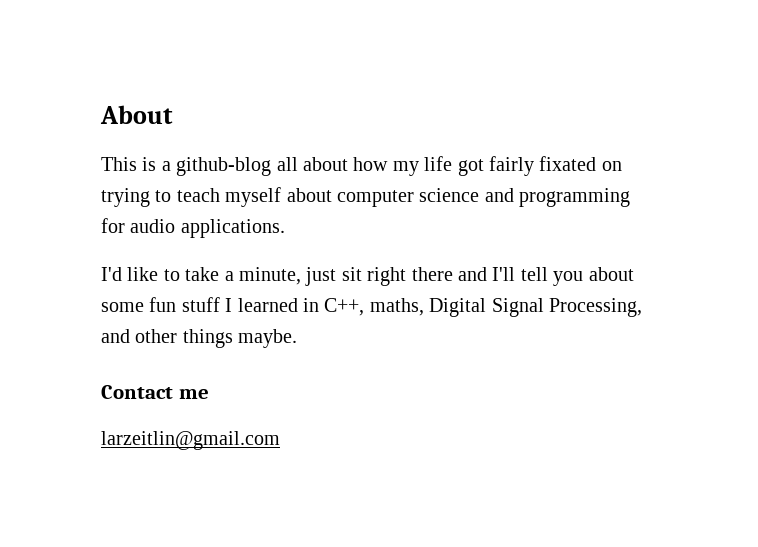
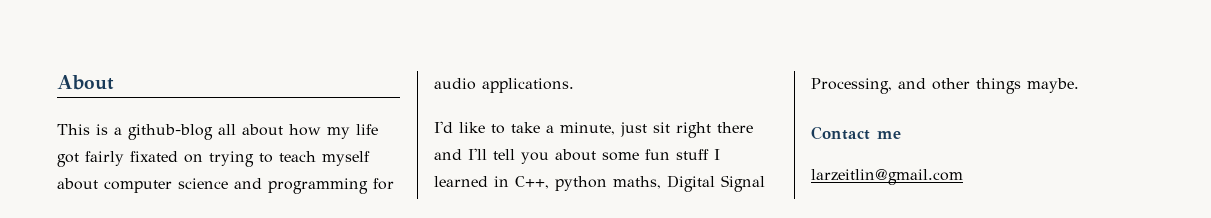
- I'd like to take a minute, just sit right there and I'll tell you about some fun stuff I learned in C++, maths, Digital Signal Processing, and other things maybe.
+ I'd like to take a minute, just sit right there and I'll tell you about some fun stuff I learned in C++, python maths, Digital Signal Processing, and other things maybe.

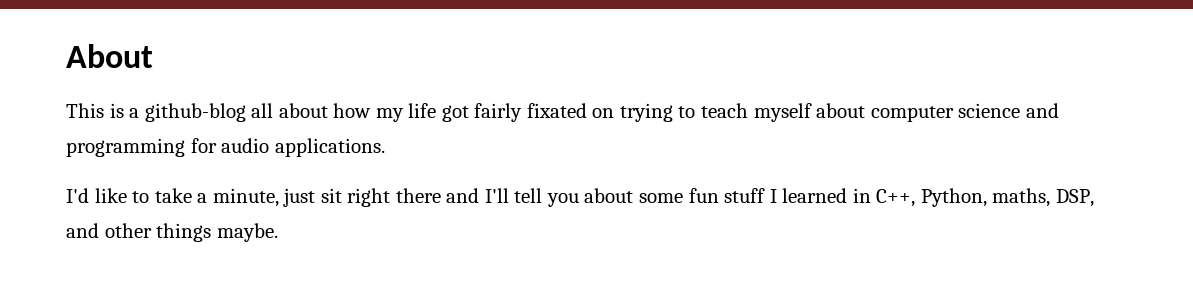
- I'd like to take a minute, just sit right there and I'll tell you about some fun stuff I learned in C++, python maths, Digital Signal Processing, and other things maybe.
+ I'd like to take a minute, just sit right there and I'll tell you about some fun stuff I learned in C++, Python, maths, DSP, and other things maybe.
- Contact me
- larzeitlin@gmail.com

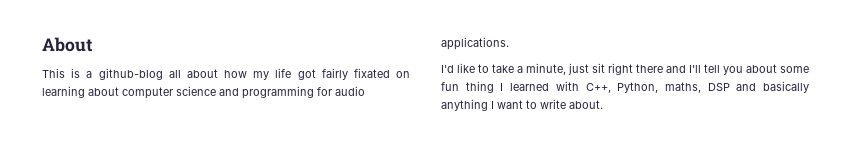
- This is a github-blog all about how my life got fairly fixated on trying to teach myself about computer science and programming for audio applications.
+ This is a github-blog all about how my life got fairly fixated on learning about computer science and programming for audio applications.
- I'd like to take a minute, just sit right there and I'll tell you about some fun stuff I learned in C++, Python, maths, DSP, and other things maybe.
+ I'd like to take a minute, just sit right there and I'll tell you about some fun thing I learned with C++, Python, maths, DSP and basically anything I want to write about.

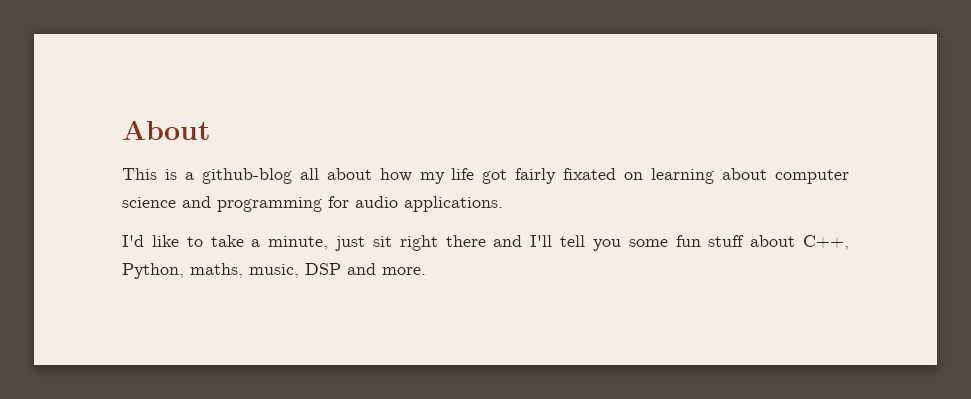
- I'd like to take a minute, just sit right there and I'll tell you about some fun thing I learned with C++, Python, maths, DSP and basically anything I want to write about.
+ I'd like to take a minute, just sit right there and I'll tell you some fun stuff about C++, Python, maths, music, DSP and more.

